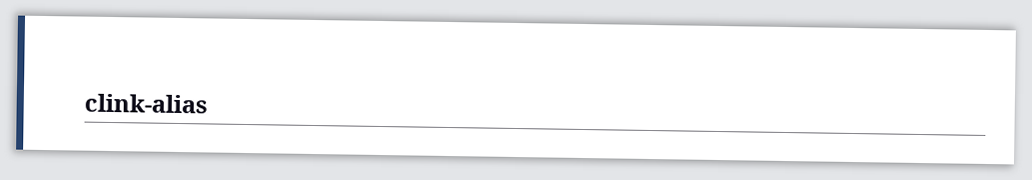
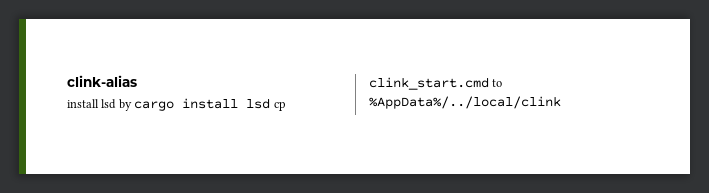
+ install lsd by cargo install lsd cp clink_start.cmd to %AppData%/../local/clink

